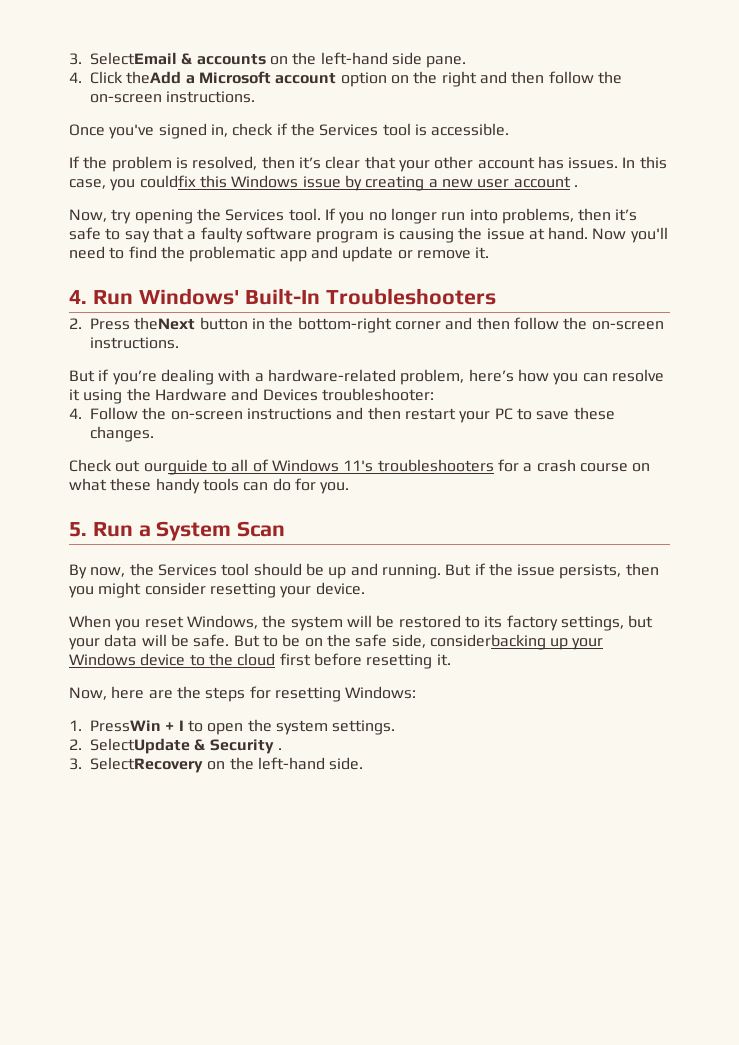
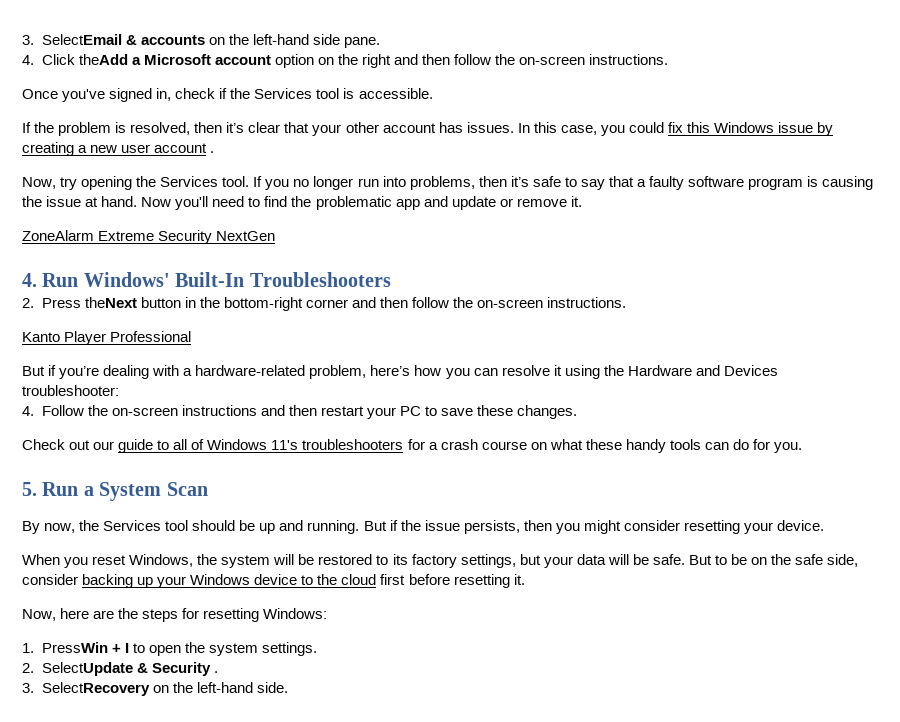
- In this case, you couldfix this Windows issue by creating a new user account .
+ In this case, you could fix this Windows issue by creating a new user account .
+ ZoneAlarm Extreme Security NextGen
+ Kanto Player Professional
- Check out ourguide to all of Windows 11's troubleshooters for a crash course on what these handy tools can do for you.
+ Check out our guide to all of Windows 11's troubleshooters for a crash course on what these handy tools can do for you.
- But to be on the safe side, considerbacking up your Windows device to the cloud first before resetting it.
+ But to be on the safe side, consider backing up your Windows device to the cloud first before resetting it.

